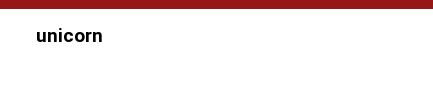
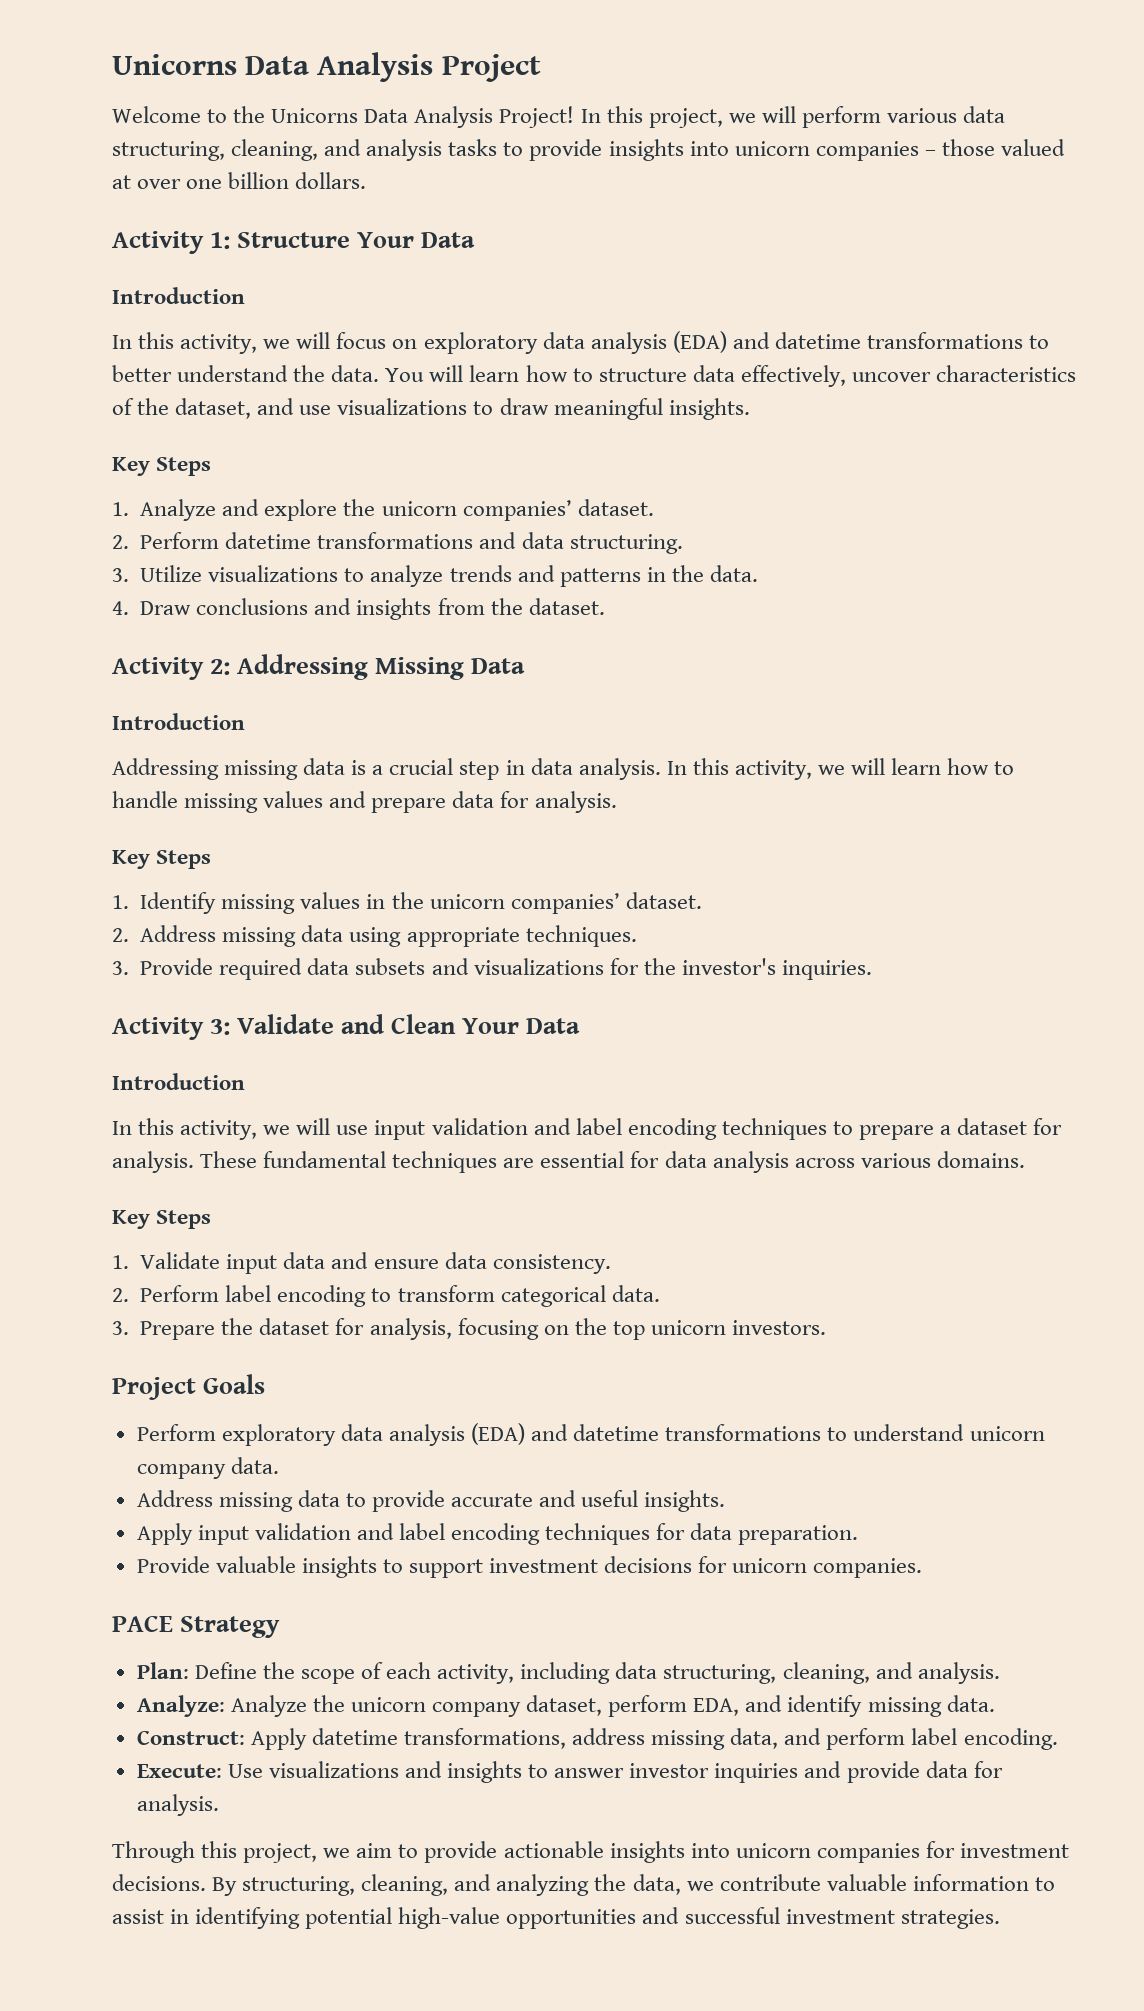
- unicorn
+ Unicorns Data Analysis Project
+ Welcome to the Unicorns Data Analysis Project! In this project, we will perform various data structuring, cleaning, and analysis tasks to provide insights into unicorn companies – those valued at over one billion dollars.
+ Activity 1: Structure Your Data
+ Introduction
+ In this activity, we will focus on exploratory data analysis (EDA) and datetime transformations to better understand the data. You will learn how to structure data effectively, uncover characteristics of the dataset, and use visualizations to draw meaningful insights.
+ Key Steps
+ 1. Analyze and explore the unicorn companies’ dataset.
+ 2. Perform datetime transformations and data structuring.
+ 3. Utilize visualizations to analyze trends and patterns in the data.
+ 4. Draw conclusions and insights from the dataset.
+ Activity 2: Addressing Missing Data
+ Introduction
+ Addressing missing data is a crucial step in data analysis. In this activity, we will learn how to handle missing values and prepare data for analysis.
+ Key Steps
+ 1. Identify missing values in the unicorn companies’ dataset.
+ 2. Address missing data using appropriate techniques.
+ 3. Provide required data subsets and visualizations for the investor's inquiries.
+ Activity 3: Validate and Clean Your Data
+ Introduction
+ In this activity, we will use input validation and label encoding techniques to prepare a dataset for analysis. These fundamental techniques are essential for data analysis across various domains.
+ Key Steps
+ 1. Validate input data and ensure data consistency.
+ 2. Perform label encoding to transform categorical data.
+ 3. Prepare the dataset for analysis, focusing on the top unicorn investors.
+ Project Goals
+ Perform exploratory data analysis (EDA) and datetime transformations to understand unicorn company data.
+ Address missing data to provide accurate and useful insights.
+ Apply input validation and label encoding techniques for data preparation.
+ Provide valuable insights to support investment decisions for unicorn companies.
+ PACE Strategy
+ Plan: Define the scope of each activity, including data structuring, cleaning, and analysis.
+ Analyze: Analyze the unicorn company dataset, perform EDA, and identify missing data.
+ Construct: Apply datetime transformations, address missing data, and perform label encoding.
+ Execute: Use visualizations and insights to answer investor inquiries and provide data for analysis.
+ Through this project, we aim to provide actionable insights into unicorn companies for investment decisions. By structuring, cleaning, and analyzing the data, we contribute valuable information to assist in identifying potential high-value opportunities and successful investment strategies.

